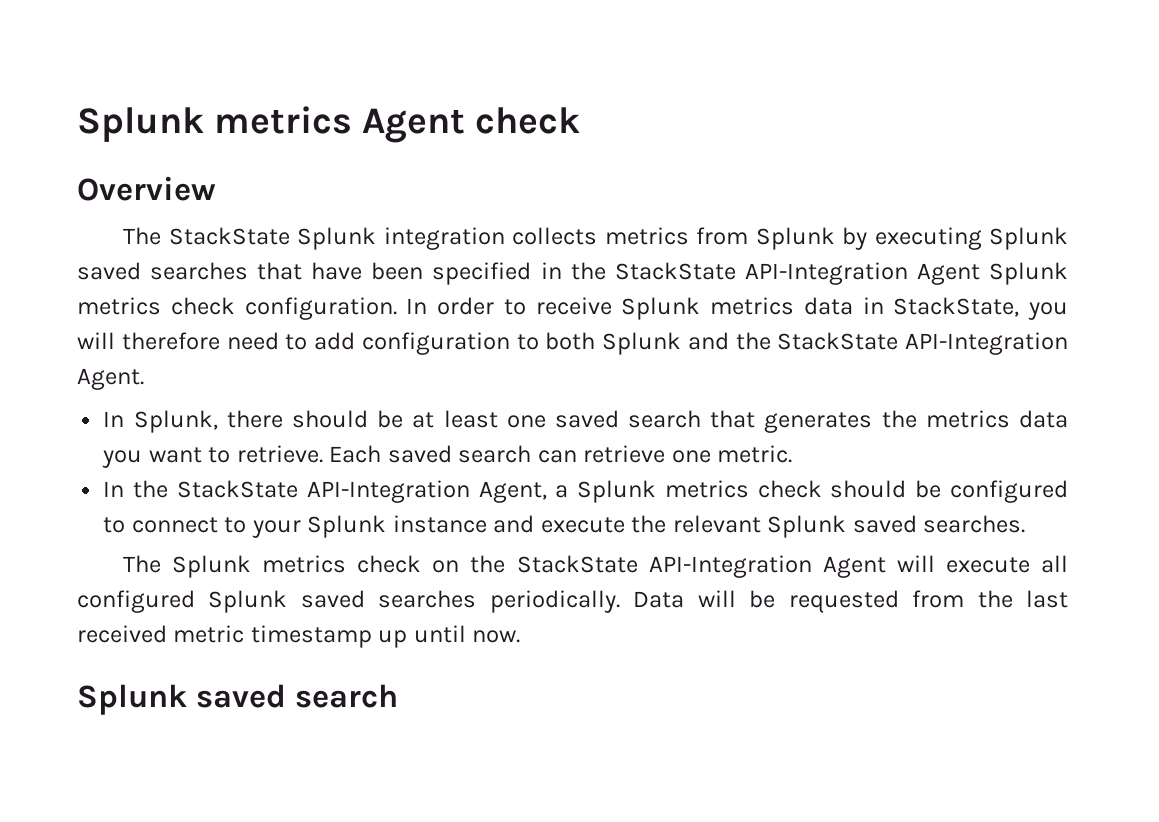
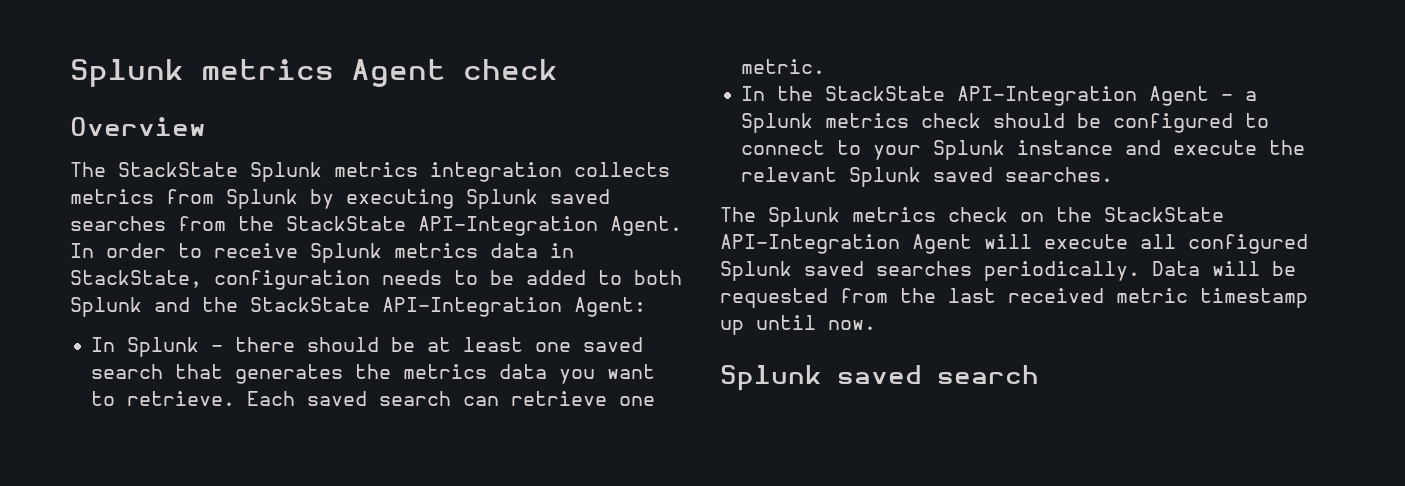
- The StackState Splunk integration collects metrics from Splunk by executing Splunk saved searches that have been specified in the StackState API-Integration Agent Splunk metrics check configuration.
+ The StackState Splunk metrics integration collects metrics from Splunk by executing Splunk saved searches from the StackState API-Integration Agent.
- In order to receive Splunk metrics data in StackState, you will therefore need to add configuration to both Splunk and the StackState API-Integration Agent.
- In Splunk, there should be at least one saved search that generates the metrics data you want to retrieve.
+ In order to receive Splunk metrics data in StackState, configuration needs to be added to both Splunk and the StackState API-Integration Agent:
+ In Splunk - there should be at least one saved search that generates the metrics data you want to retrieve.
- In the StackState API-Integration Agent, a Splunk metrics check should be configured to connect to your Splunk instance and execute the relevant Splunk saved searches.
+ In the StackState API-Integration Agent - a Splunk metrics check should be configured to connect to your Splunk instance and execute the relevant Splunk saved searches.

